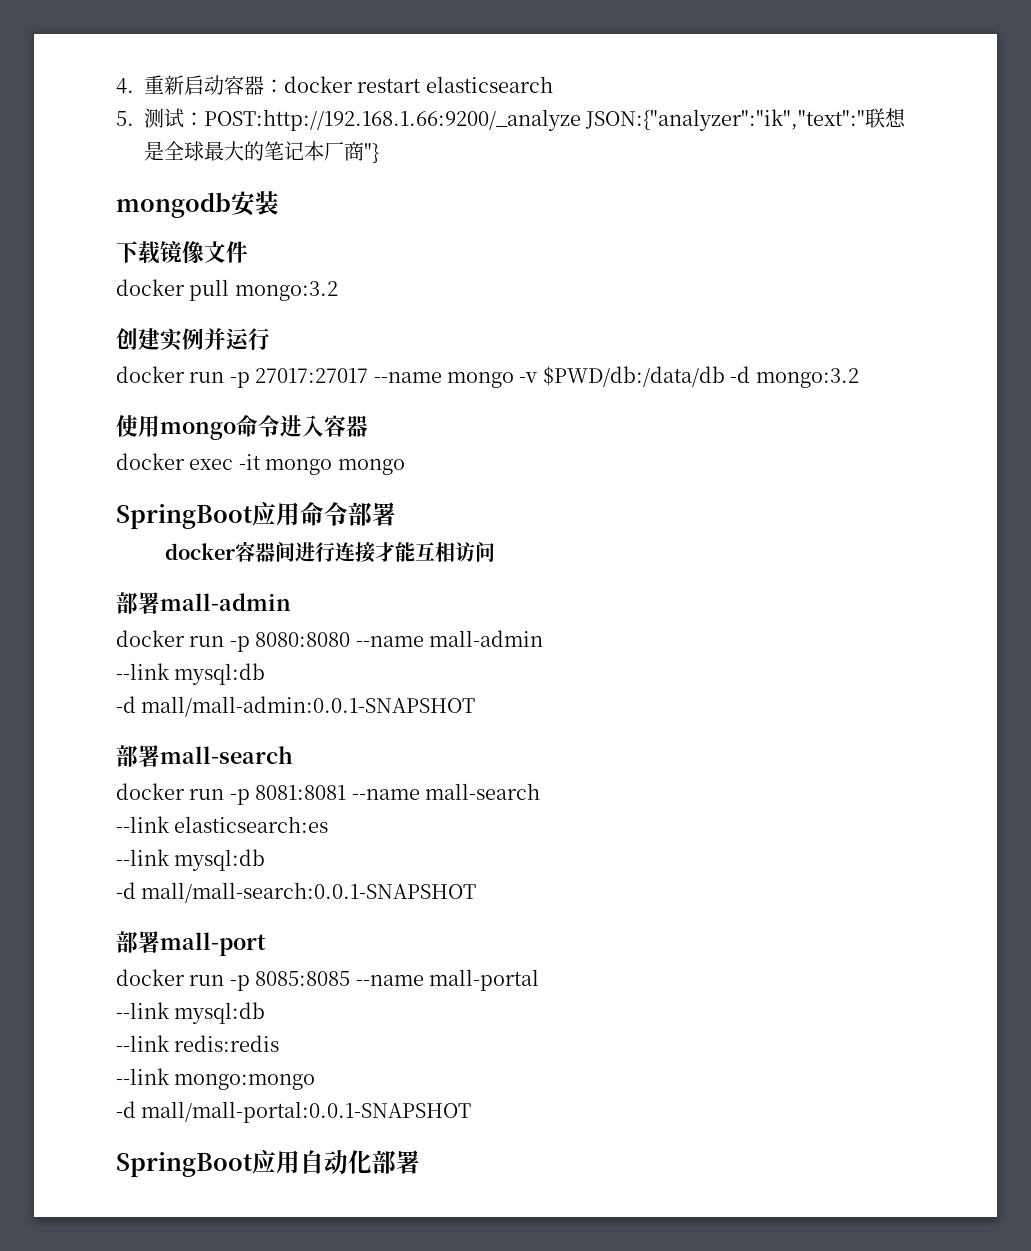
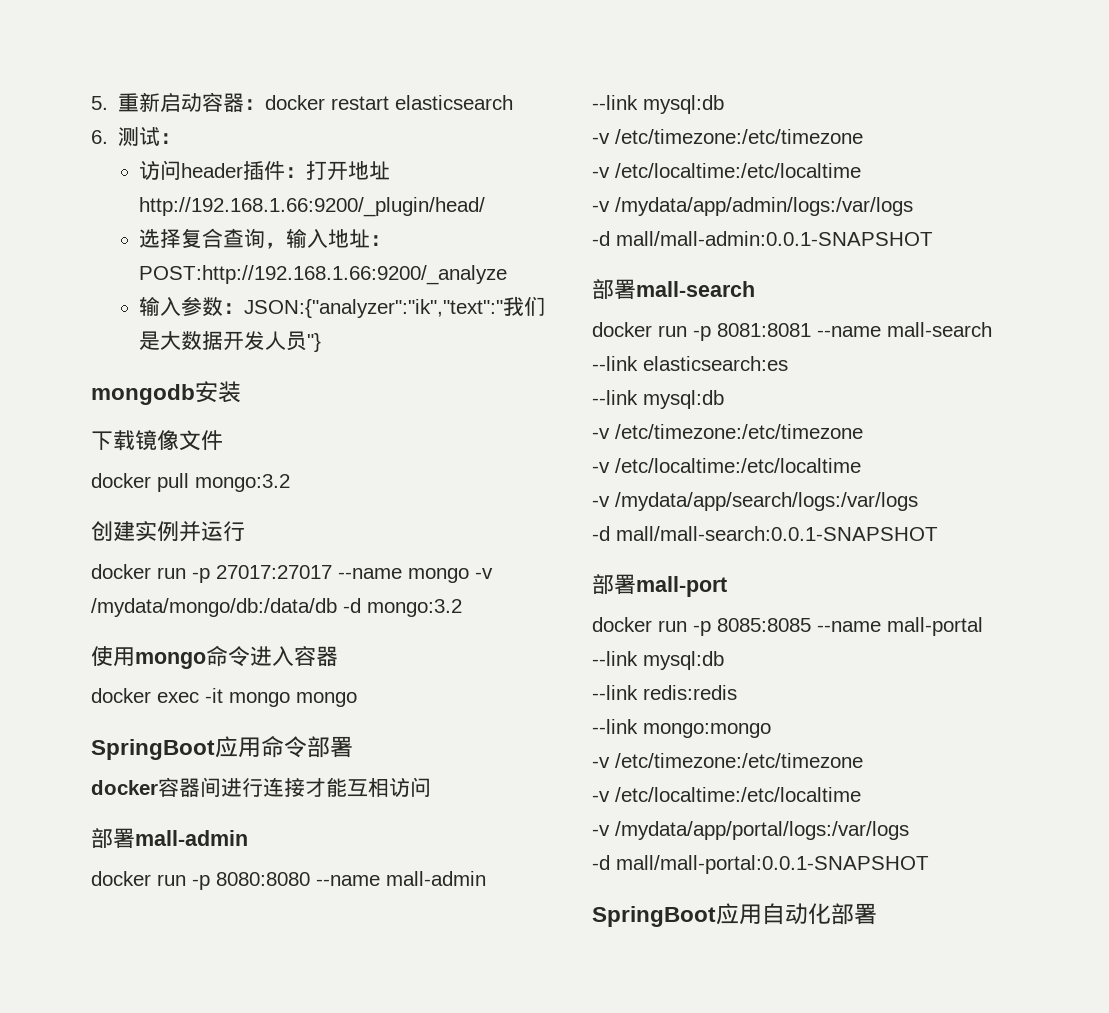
- 4.重新启动容器：docker restart elasticsearch
+ 5.重新启动容器：docker restart elasticsearch
- 5.测试：POST:http://192.168.1.66:9200/_analyze JSON:{"analyzer":"ik","text":"联想是全球最大的笔记本厂商"}
+ 6.测试：
+ 访问header插件：打开地址http://192.168.1.66:9200/_plugin/head/
+ 选择复合查询，输入地址：POST:http://192.168.1.66:9200/_analyze
+ 输入参数：JSON:{"analyzer":"ik","text":"我们是大数据开发人员"}
- docker run -p 27017:27017 --name mongo -v $PWD/db:/data/db -d mongo:3.2
+ docker run -p 27017:27017 --name mongo -v /mydata/mongo/db:/data/db -d mongo:3.2
  docker run -p 8080:8080 --name mall-admin
  --link mysql:db
+ -v /etc/timezone:/etc/timezone
+ -v /etc/localtime:/etc/localtime
+ -v /mydata/app/admin/logs:/var/logs
  --link elasticsearch:es
  --link mysql:db
+ -v /etc/timezone:/etc/timezone
+ -v /etc/localtime:/etc/localtime
+ -v /mydata/app/search/logs:/var/logs
  --link mongo:mongo
+ -v /etc/timezone:/etc/timezone
+ -v /etc/localtime:/etc/localtime
+ -v /mydata/app/portal/logs:/var/logs

